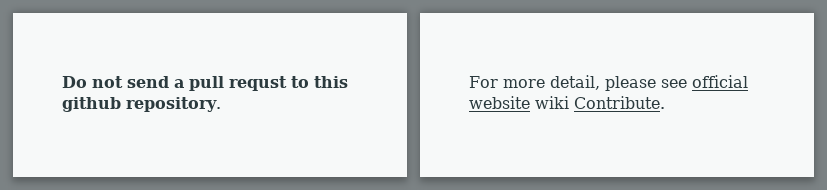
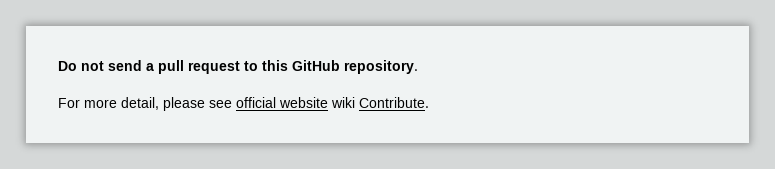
- Do not send a pull requst to this github repository.
+ Do not send a pull request to this GitHub repository.

